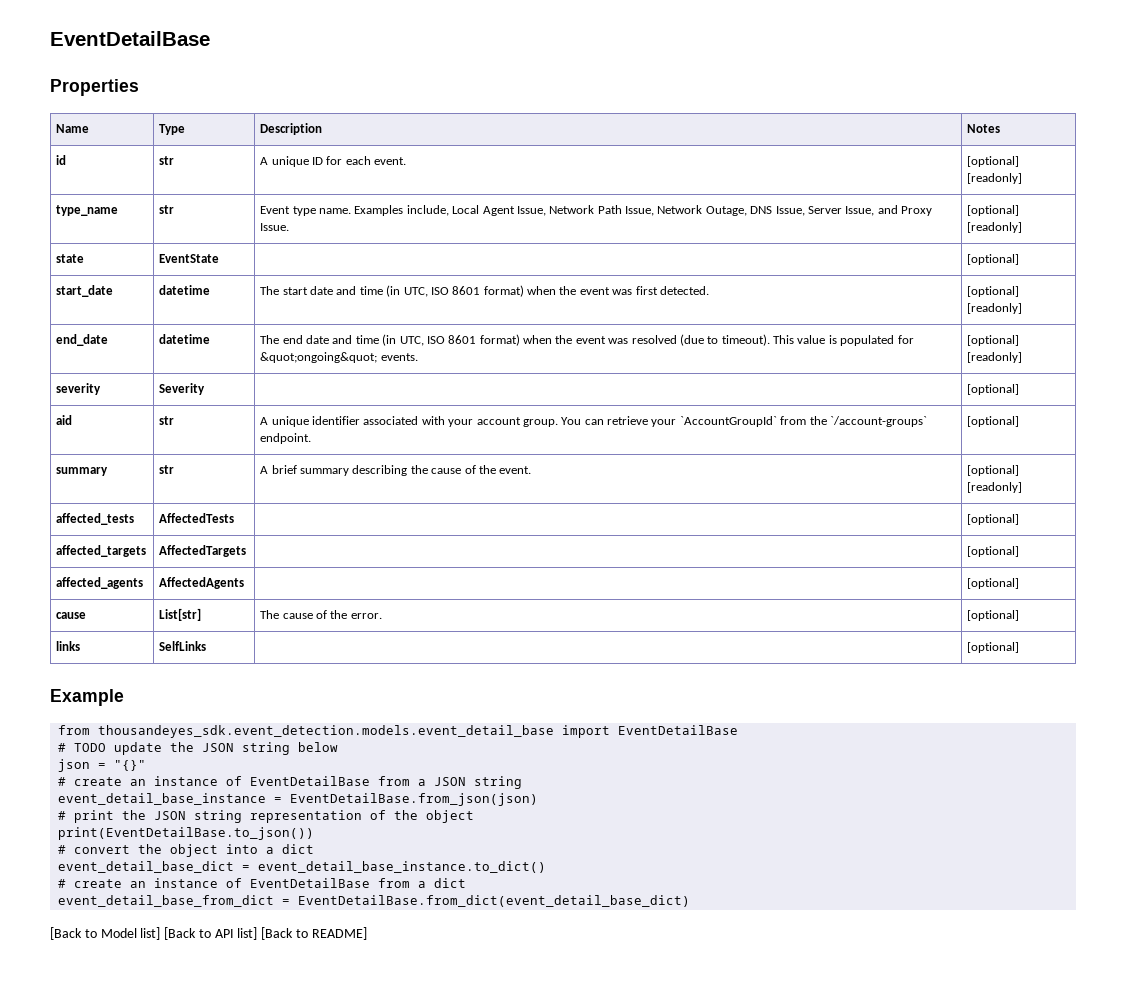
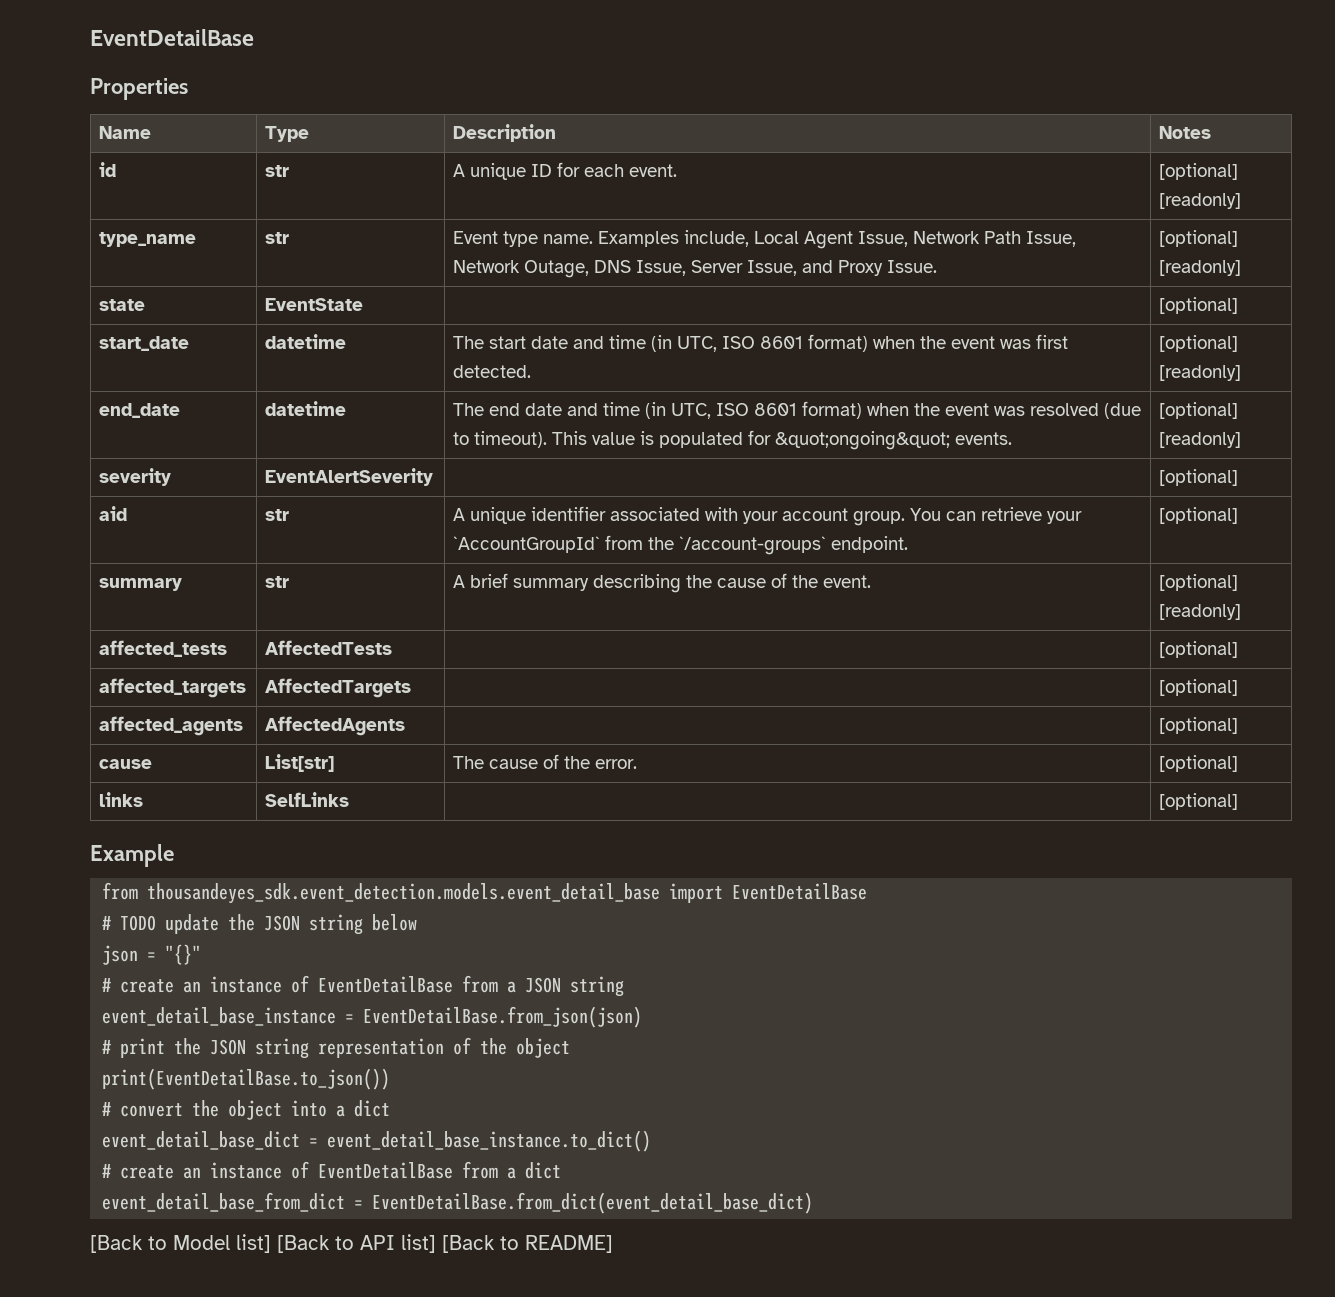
- severity | Severity | | [optional]
+ severity | EventAlertSeverity | | [optional]

